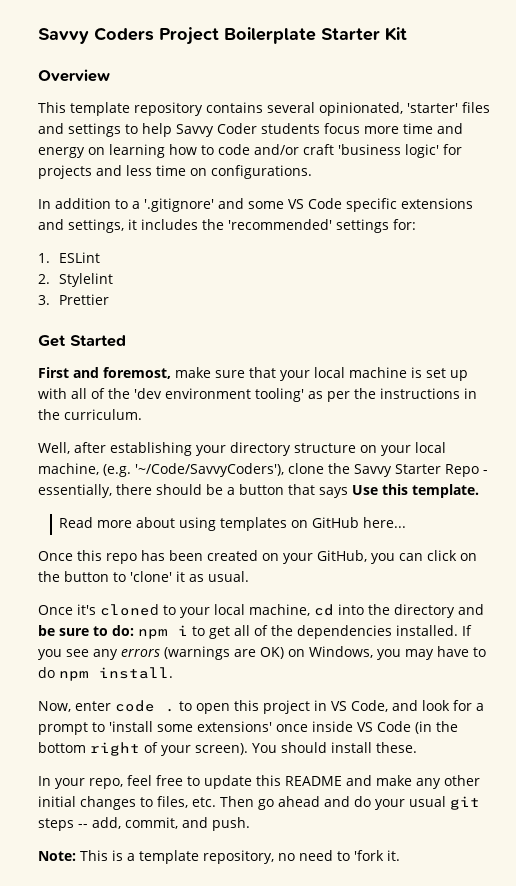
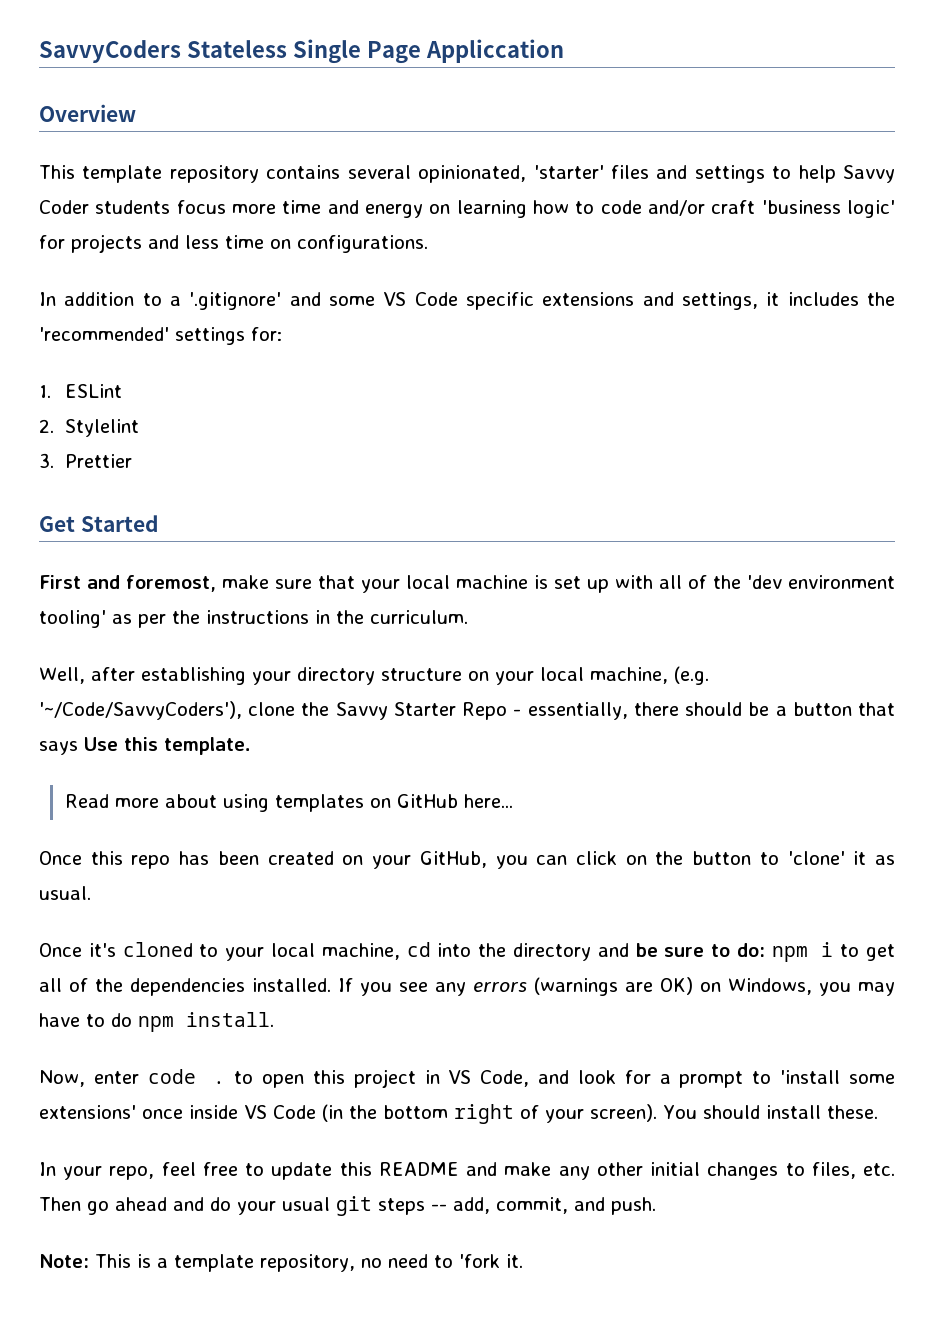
- Savvy Coders Project Boilerplate Starter Kit
+ SavvyCoders Stateless Single Page Appliccation

